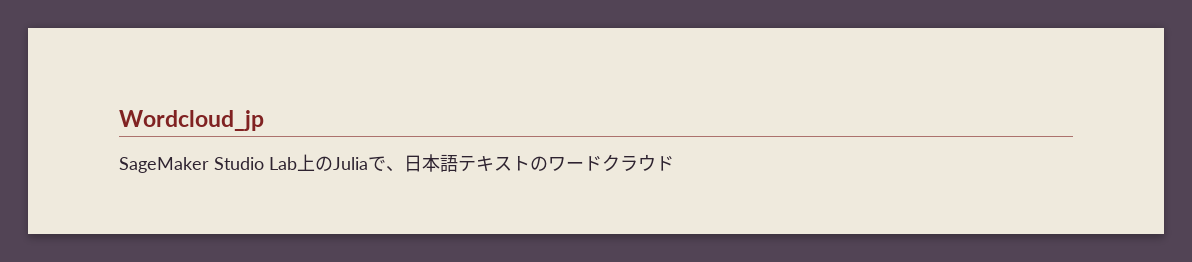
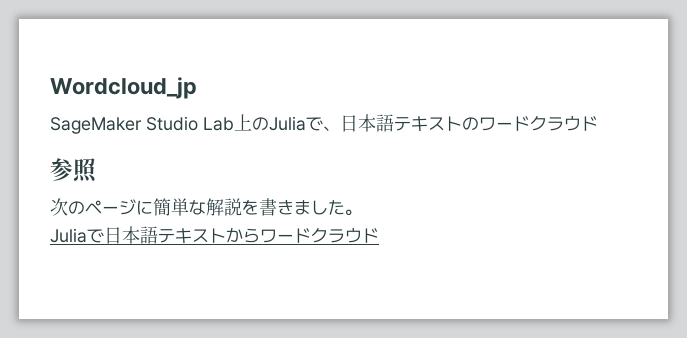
+ 参照
+ 次のページに簡単な解説を書きました。
+ Juliaで日本語テキストからワードクラウド

